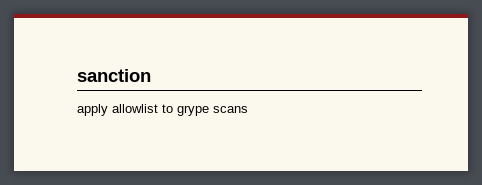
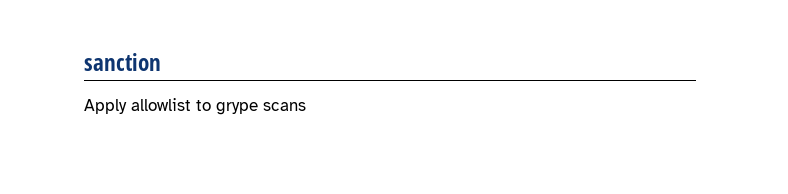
- apply allowlist to grype scans
+ Apply allowlist to grype scans

